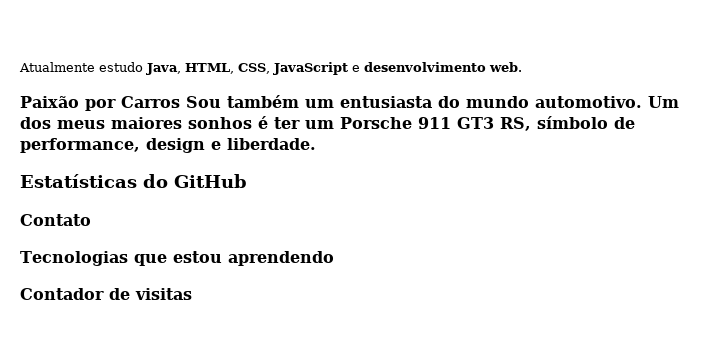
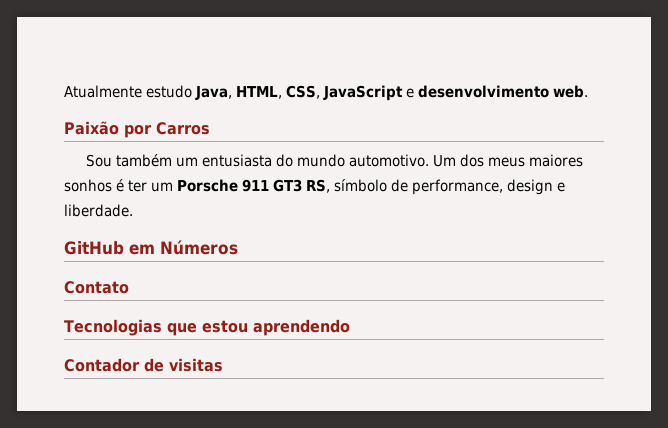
- Paixão por Carros Sou também um entusiasta do mundo automotivo.
+ Paixão por Carros
+ Sou também um entusiasta do mundo automotivo.
- Estatísticas do GitHub
+ GitHub em Números

